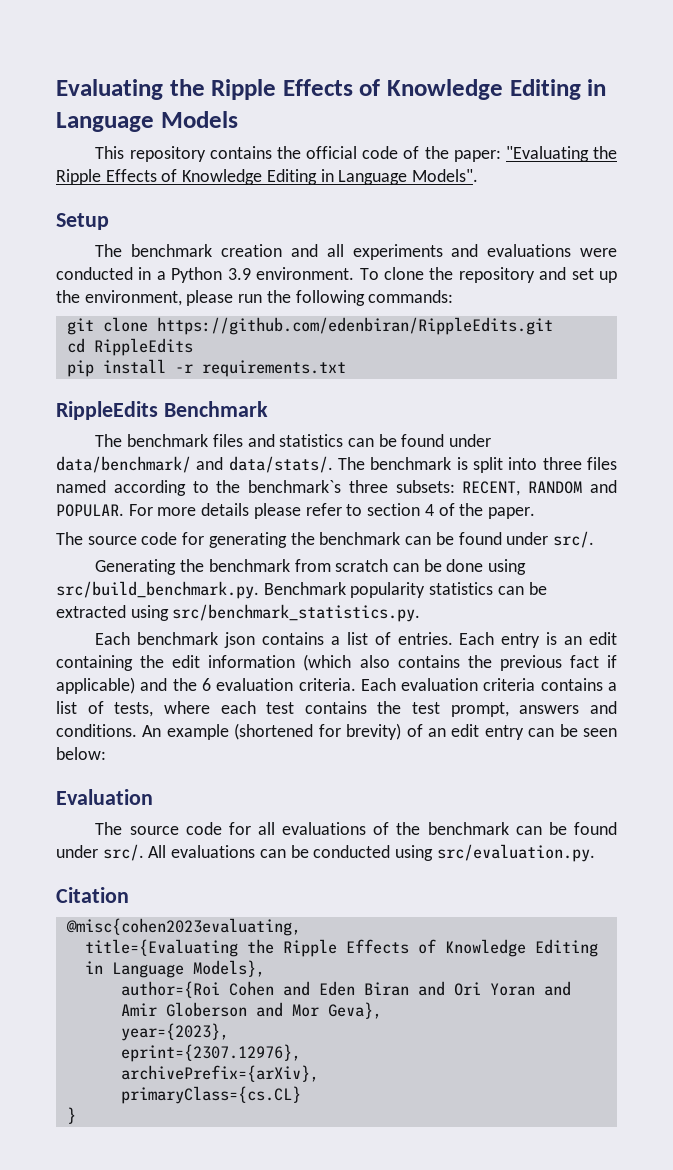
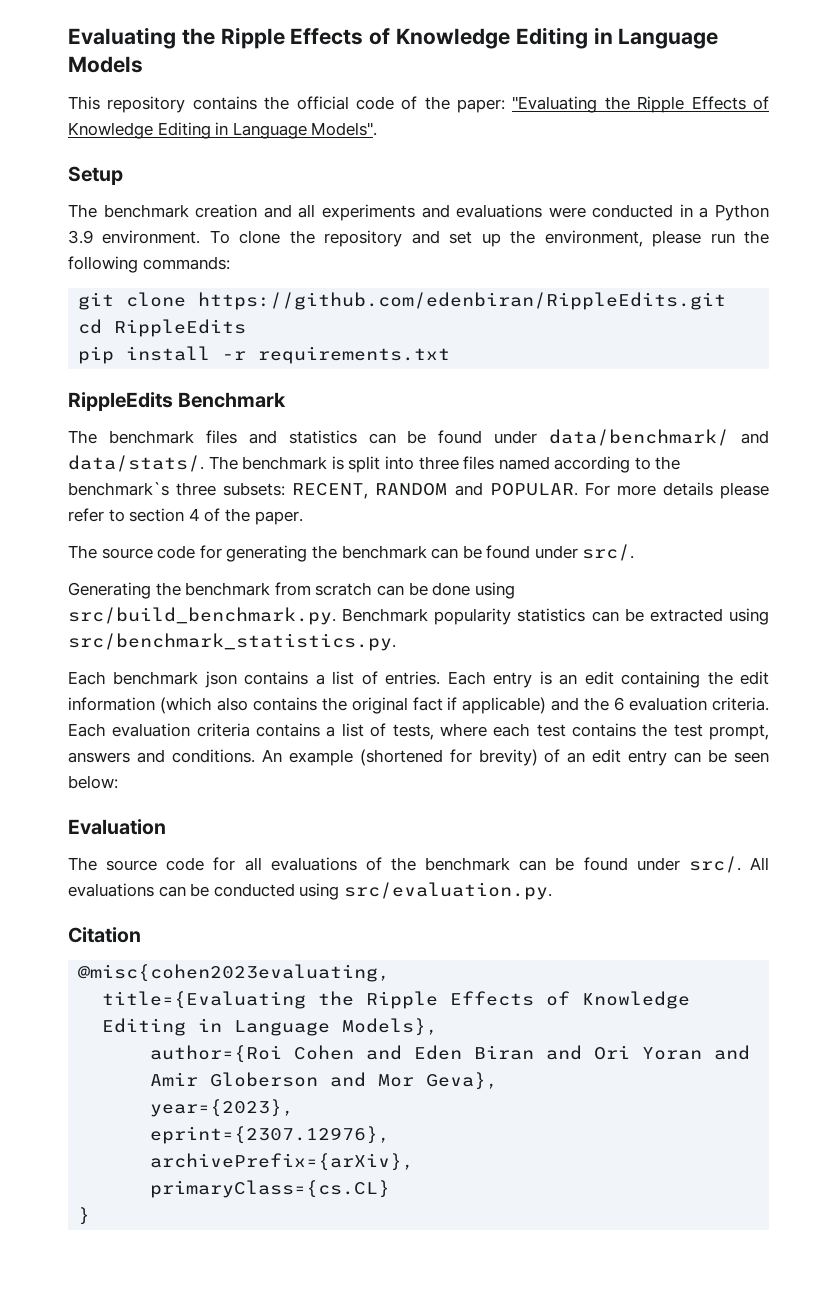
- Each entry is an edit containing the edit information (which also contains the previous fact if applicable) and the 6 evaluation criteria.
+ Each entry is an edit containing the edit information (which also contains the original fact if applicable) and the 6 evaluation criteria.

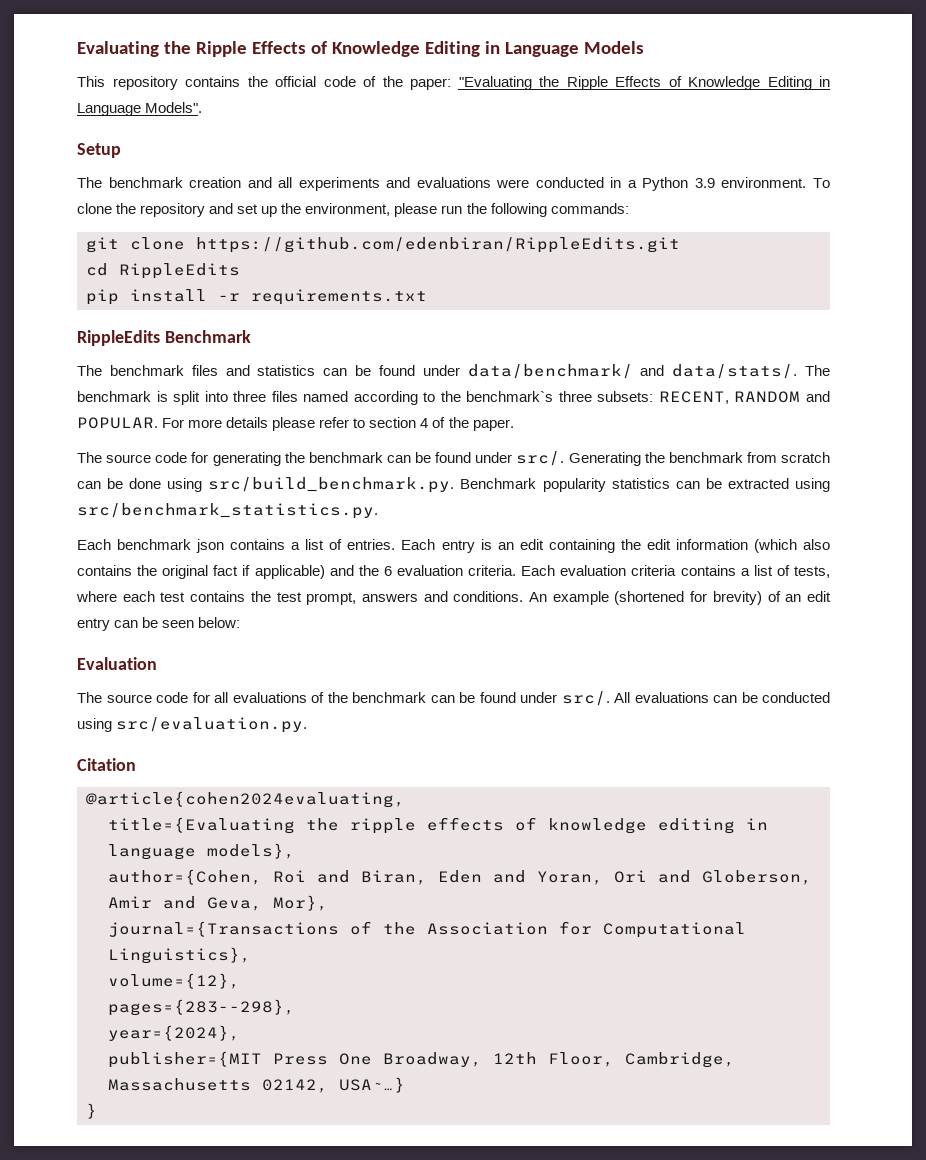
- The source code for generating the benchmark can be found under src/.
- Generating the benchmark from scratch can be done using src/build_benchmark.py. Benchmark popularity statistics can be extracted using src/benchmark_statistics.py.
+ The source code for generating the benchmark can be found under src/. Generating the benchmark from scratch can be done using src/build_benchmark.py. Benchmark popularity statistics can be extracted using src/benchmark_statistics.py.
- @misc{cohen2023evaluating,
+ @article{cohen2024evaluating,
- title={Evaluating the Ripple Effects of Knowledge Editing in Language Models},
- author={Roi Cohen and Eden Biran and Ori Yoran and Amir Globerson and Mor Geva},
- year={2023},
- eprint={2307.12976},
- archivePrefix={arXiv},
- primaryClass={cs.CL}
+ title={Evaluating the ripple effects of knowledge editing in language models},
+ author={Cohen, Roi and Biran, Eden and Yoran, Ori and Globerson, Amir and Geva, Mor},
+ journal={Transactions of the Association for Computational Linguistics},
+ volume={12},
+ pages={283--298},
+ year={2024},
+ publisher={MIT Press One Broadway, 12th Floor, Cambridge, Massachusetts 02142, USA~…}

